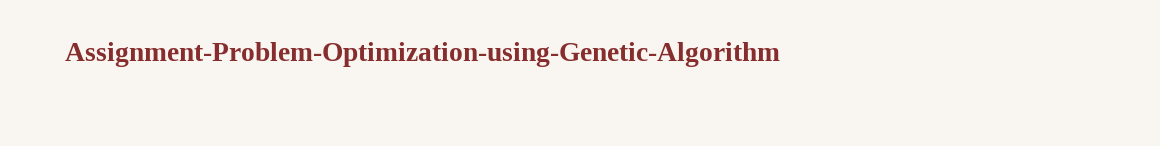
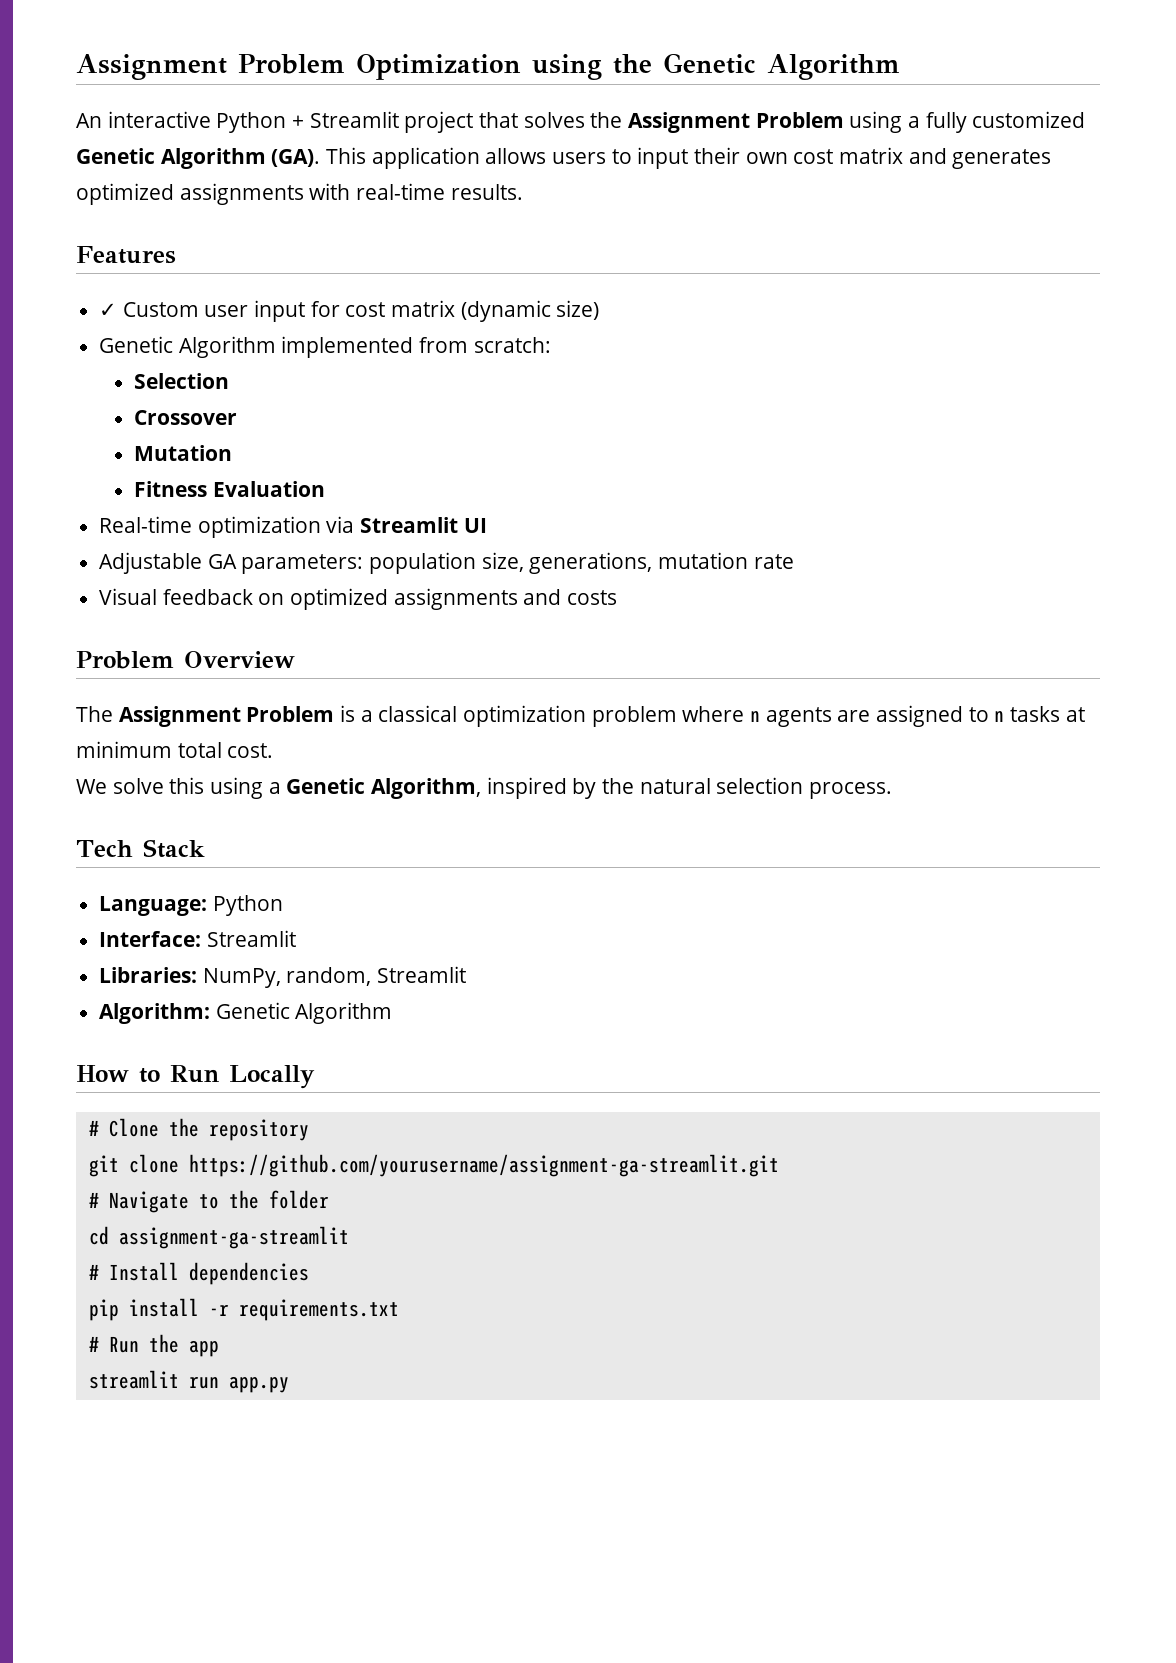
- Assignment-Problem-Optimization-using-Genetic-Algorithm
+ Assignment Problem Optimization using the Genetic Algorithm
+ An interactive Python + Streamlit project that solves the Assignment Problem using a fully customized Genetic Algorithm (GA). This application allows users to input their own cost matrix and generates optimized assignments with real-time results.
+ Features
+ ✓ Custom user input for cost matrix (dynamic size)
+ Genetic Algorithm implemented from scratch:
+ Selection
+ Crossover
+ Mutation
+ Fitness Evaluation
+ Real-time optimization via Streamlit UI
+ Adjustable GA parameters: population size, generations, mutation rate
+ Visual feedback on optimized assignments and costs
+ Problem Overview
+ The Assignment Problem is a classical optimization problem where n agents are assigned to n tasks at minimum total cost.
+ We solve this using a Genetic Algorithm, inspired by the natural selection process.
+ Tech Stack
+ Language: Python
+ Interface: Streamlit
+ Libraries: NumPy, random, Streamlit
+ Algorithm: Genetic Algorithm
+ How to Run Locally
+ # Clone the repository
+ git clone https://github.com/yourusername/assignment-ga-streamlit.git
+ # Navigate to the folder
+ cd assignment-ga-streamlit
+ # Install dependencies
+ pip install -r requirements.txt
+ # Run the app
+ streamlit run app.py

